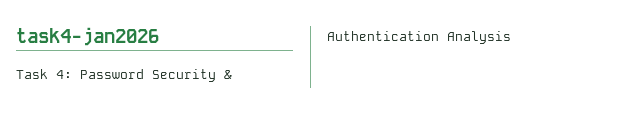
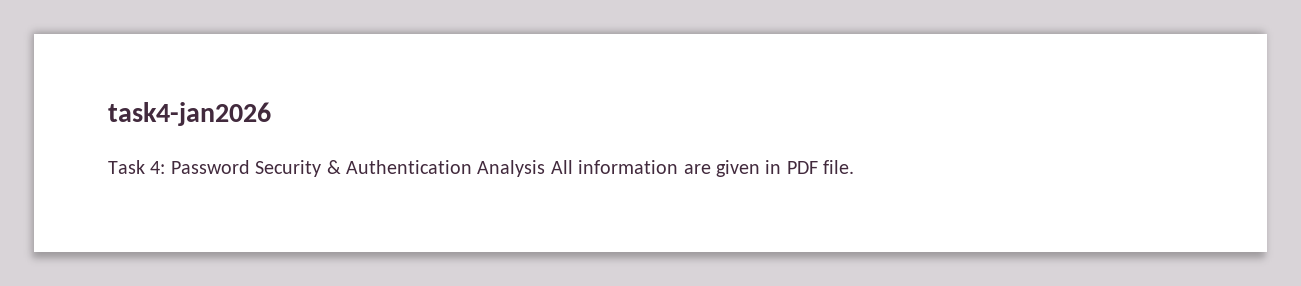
- Task 4: Password Security & Authentication Analysis
+ Task 4: Password Security & Authentication Analysis All information are given in PDF file.

